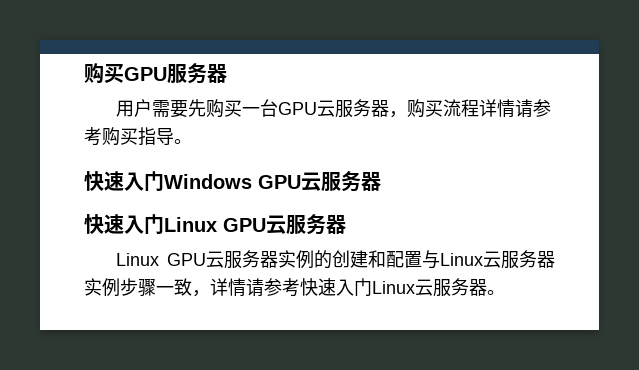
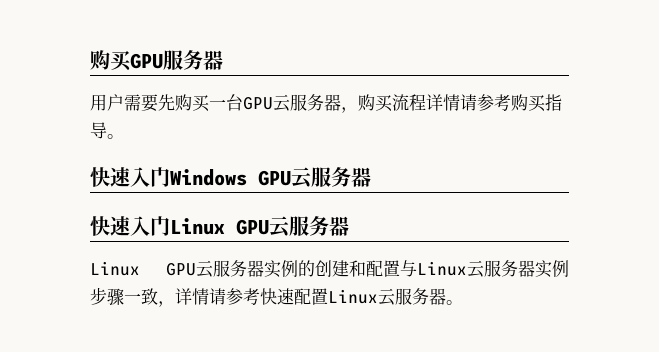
- Linux GPU云服务器实例的创建和配置与Linux云服务器实例步骤一致，详情请参考快速入门Linux云服务器。
+ Linux GPU云服务器实例的创建和配置与Linux云服务器实例步骤一致，详情请参考快速配置Linux云服务器。

